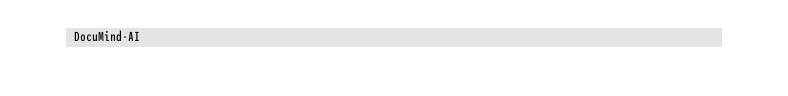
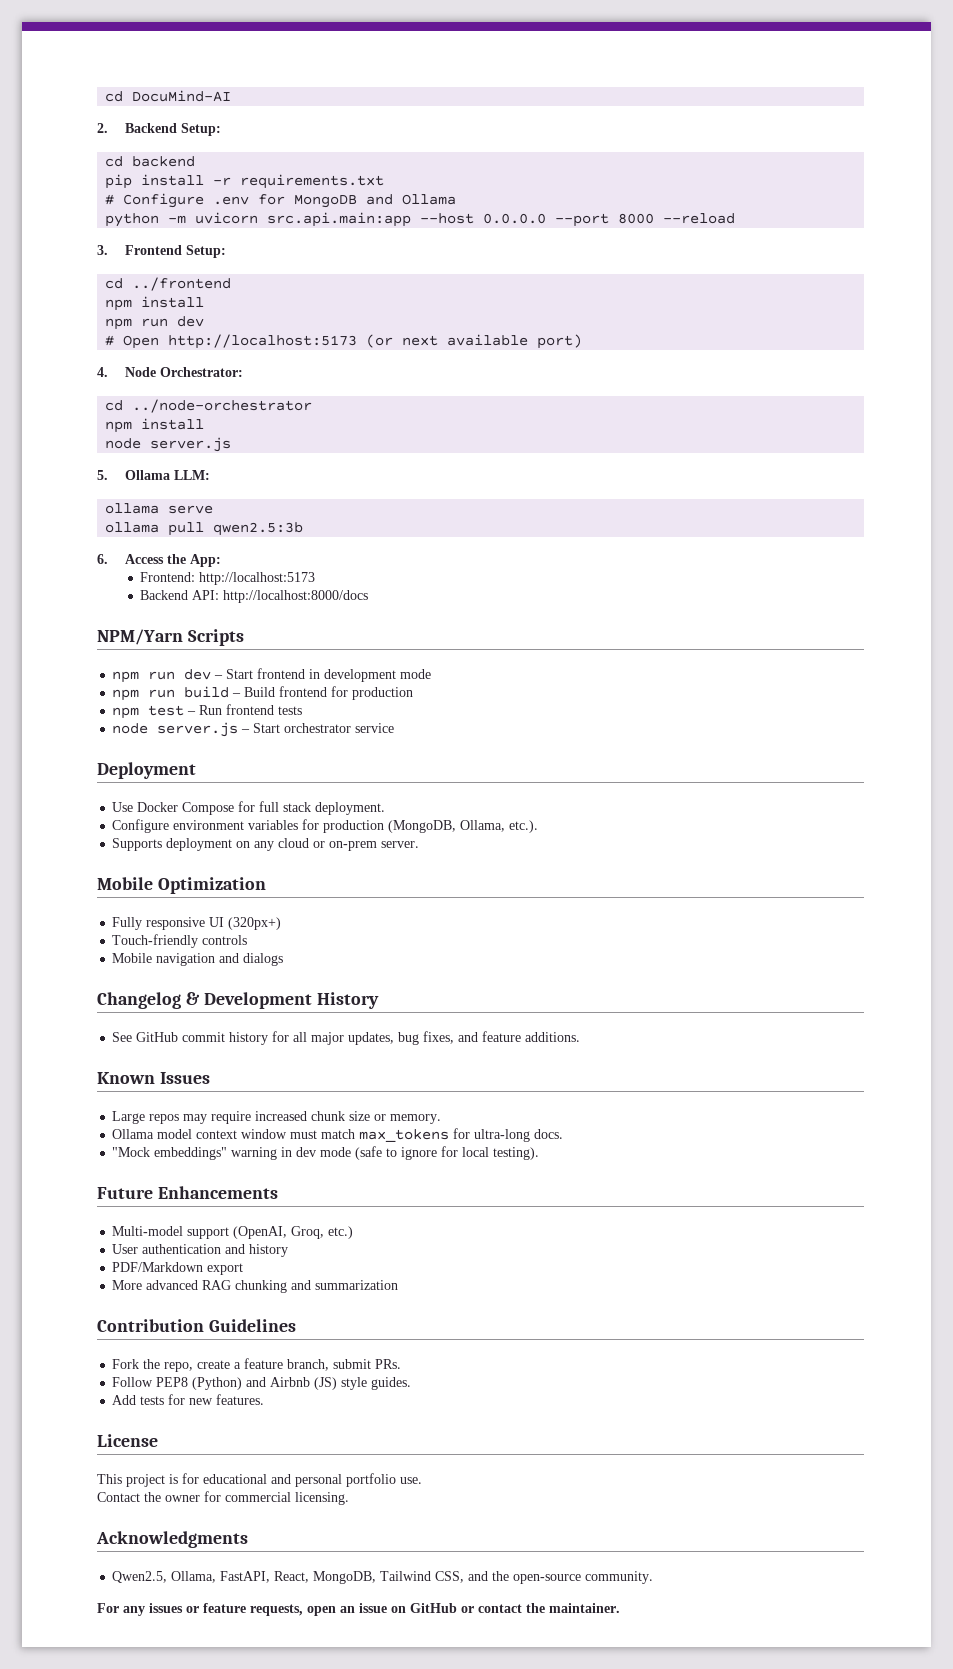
- DocuMind-AI
+ cd DocuMind-AI
+ 2. Backend Setup:
+ cd backend
+ pip install -r requirements.txt
+ # Configure .env for MongoDB and Ollama
+ python -m uvicorn src.api.main:app --host 0.0.0.0 --port 8000 --reload
+ 3. Frontend Setup:
+ cd ../frontend
+ npm install
+ npm run dev
+ # Open http://localhost:5173 (or next available port)
+ 4. Node Orchestrator:
+ cd ../node-orchestrator
+ npm install
+ node server.js
+ 5. Ollama LLM:
+ ollama serve
+ ollama pull qwen2.5:3b
+ 6. Access the App:
+ Frontend: http://localhost:5173
+ Backend API: http://localhost:8000/docs
+ NPM/Yarn Scripts
+ npm run dev – Start frontend in development mode
+ npm run build – Build frontend for production
+ npm test – Run frontend tests
+ node server.js – Start orchestrator service
+ Deployment
+ Use Docker Compose for full stack deployment.
+ Configure environment variables for production (MongoDB, Ollama, etc.).
+ Supports deployment on any cloud or on-prem server.
+ Mobile Optimization
+ Fully responsive UI (320px+)
+ Touch-friendly controls
+ Mobile navigation and dialogs
+ Changelog & Development History
+ See GitHub commit history for all major updates, bug fixes, and feature additions.
+ Known Issues
+ Large repos may require increased chunk size or memory.
+ Ollama model context window must match max_tokens for ultra-long docs.
+ "Mock embeddings" warning in dev mode (safe to ignore for local testing).
+ Future Enhancements
+ Multi-model support (OpenAI, Groq, etc.)
+ User authentication and history
+ PDF/Markdown export
+ More advanced RAG chunking and summarization
+ Contribution Guidelines
+ Fork the repo, create a feature branch, submit PRs.
+ Follow PEP8 (Python) and Airbnb (JS) style guides.
+ Add tests for new features.
+ License
+ This project is for educational and personal portfolio use.
+ Contact the owner for commercial licensing.
+ Acknowledgments
+ Qwen2.5, Ollama, FastAPI, React, MongoDB, Tailwind CSS, and the open-source community.
+ For any issues or feature requests, open an issue on GitHub or contact the maintainer.

